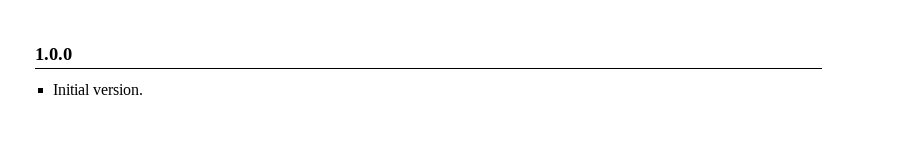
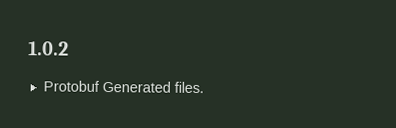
- 1.0.0
- Initial version.
+ 1.0.2
+ Protobuf Generated files.

